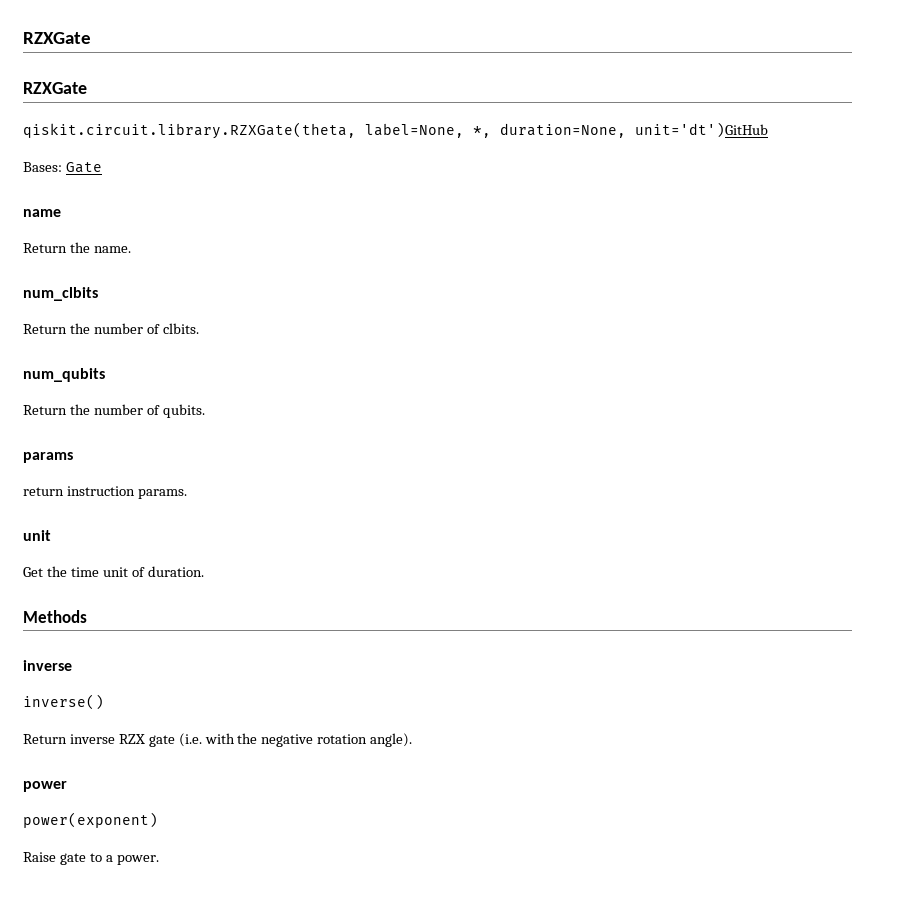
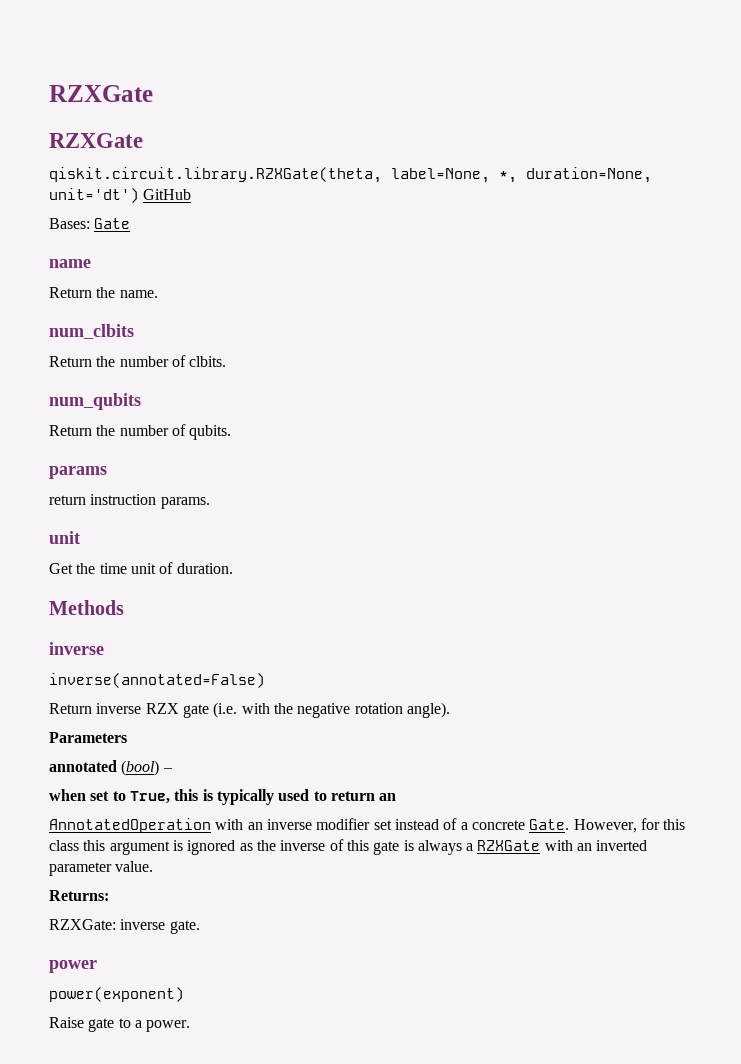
- qiskit.circuit.library.RZXGate(theta, label=None, *, duration=None, unit='dt')GitHub
+ qiskit.circuit.library.RZXGate(theta, label=None, *, duration=None, unit='dt') GitHub
- inverse()
+ inverse(annotated=False)
+ Parameters
+ annotated (bool) –
+ when set to True, this is typically used to return an
+ AnnotatedOperation with an inverse modifier set instead of a concrete Gate. However, for this class this argument is ignored as the inverse of this gate is always a RZXGate with an inverted parameter value.
+ Returns:
+ RZXGate: inverse gate.

